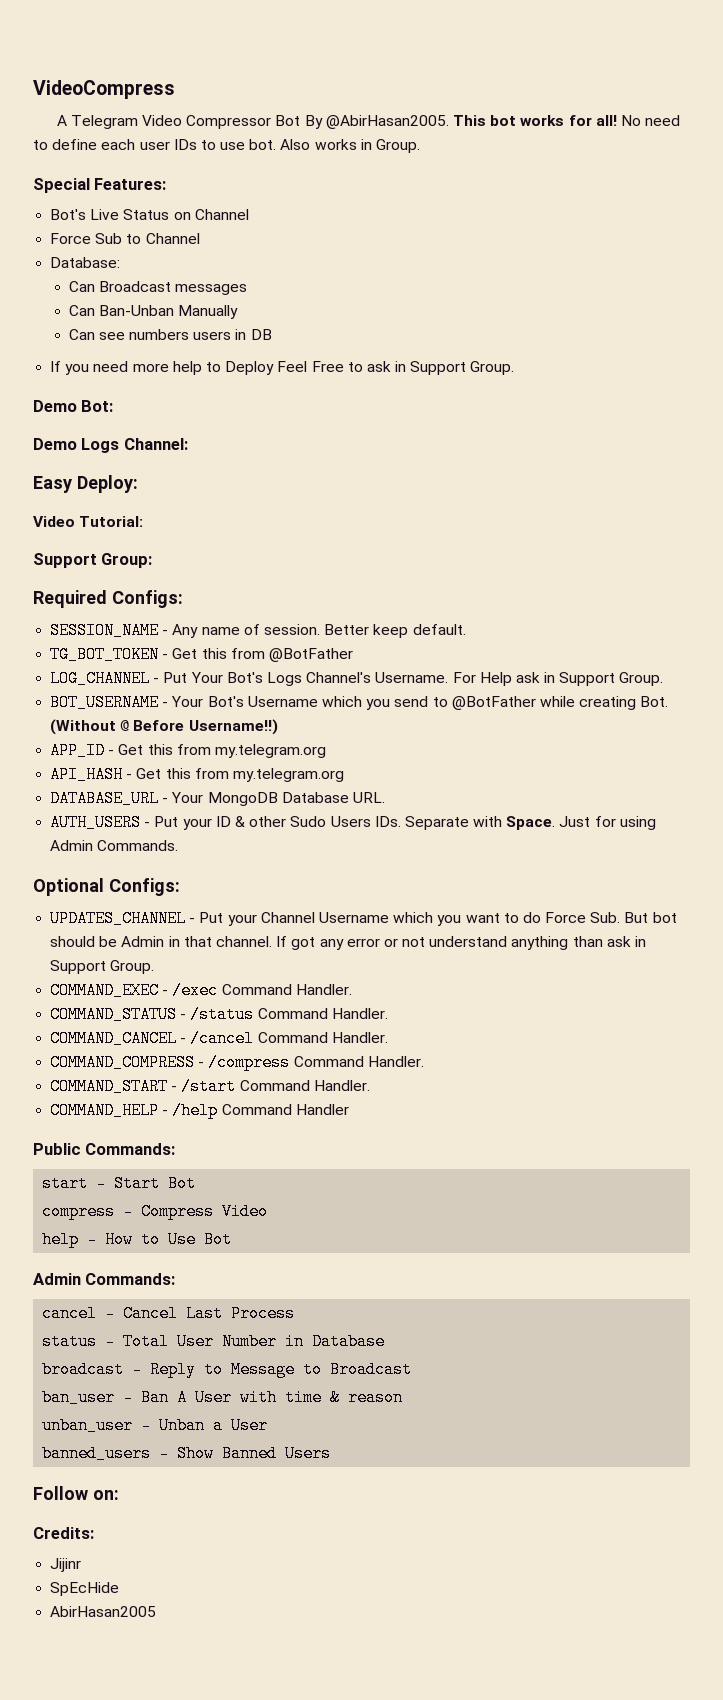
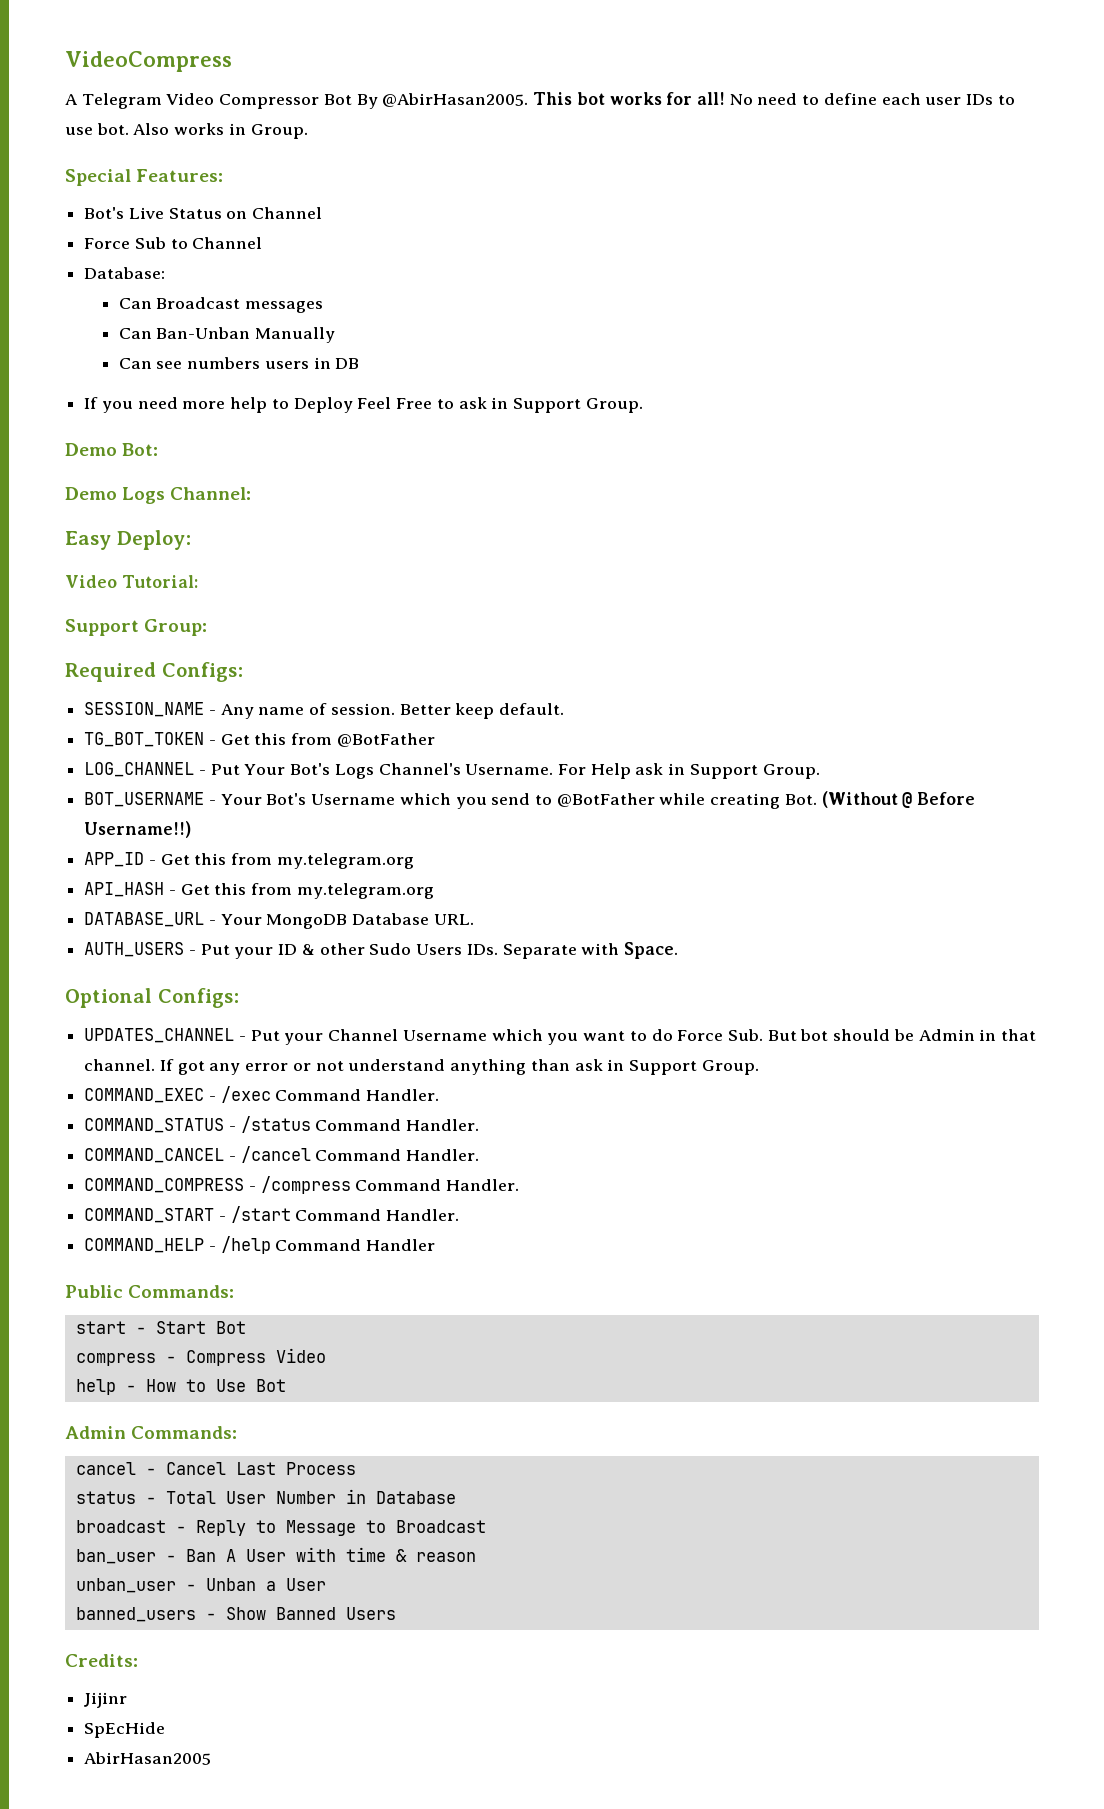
- Just for using Admin Commands.
- Follow on:

